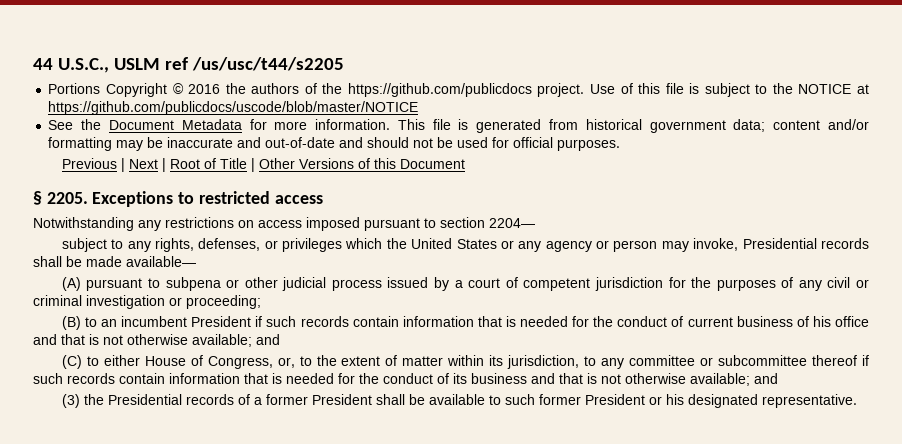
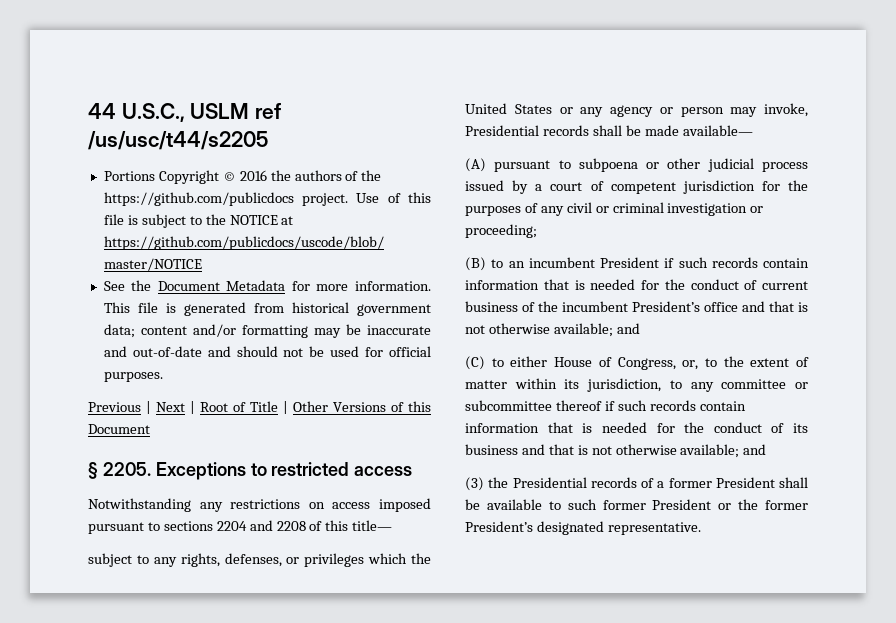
- Notwithstanding any restrictions on access imposed pursuant to section 2204—
+ Notwithstanding any restrictions on access imposed pursuant to sections 2204 and 2208 of this title—
- (A) pursuant to subpena or other judicial process issued by a court of competent jurisdiction for the purposes of any civil or criminal investigation or proceeding;
+ (A) pursuant to subpoena or other judicial process issued by a court of competent jurisdiction for the purposes of any civil or criminal investigation or proceeding;
- (B) to an incumbent President if such records contain information that is needed for the conduct of current business of his office and that is not otherwise available; and
+ (B) to an incumbent President if such records contain information that is needed for the conduct of current business of the incumbent President’s office and that is not otherwise available; and
- (3) the Presidential records of a former President shall be available to such former President or his designated representative.
+ (3) the Presidential records of a former President shall be available to such former President or the former President’s designated representative.

